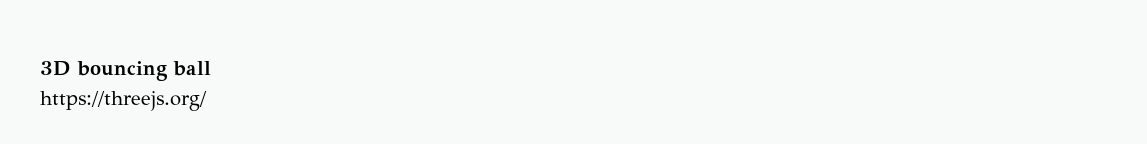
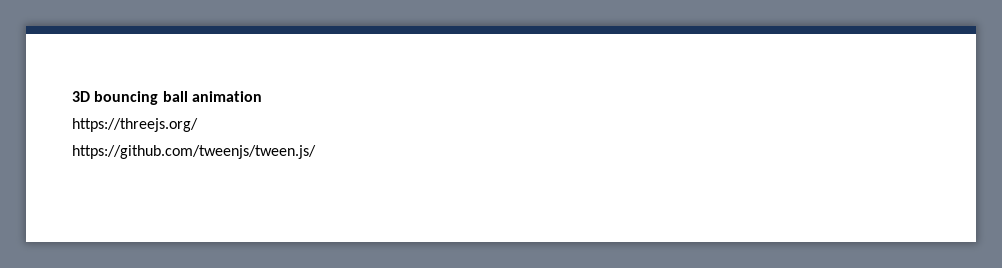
- 3D bouncing ball
+ 3D bouncing ball animation
+ https://github.com/tweenjs/tween.js/

